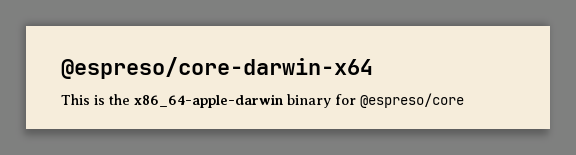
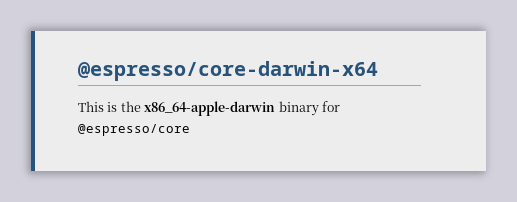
- @espreso/core-darwin-x64
+ @espresso/core-darwin-x64
- This is the x86_64-apple-darwin binary for @espreso/core
+ This is the x86_64-apple-darwin binary for @espresso/core

